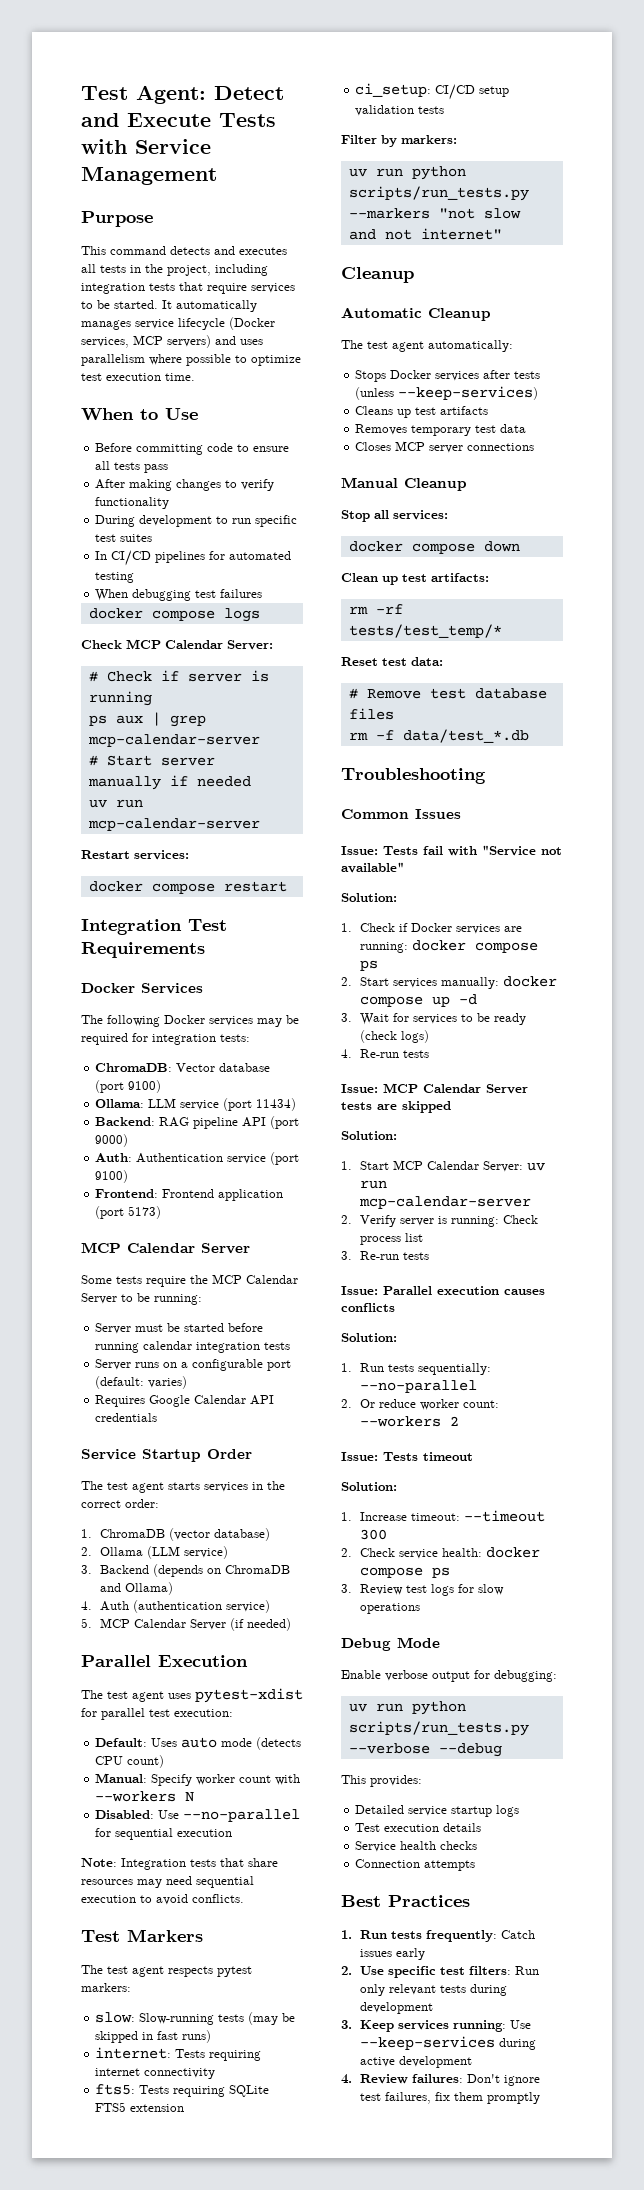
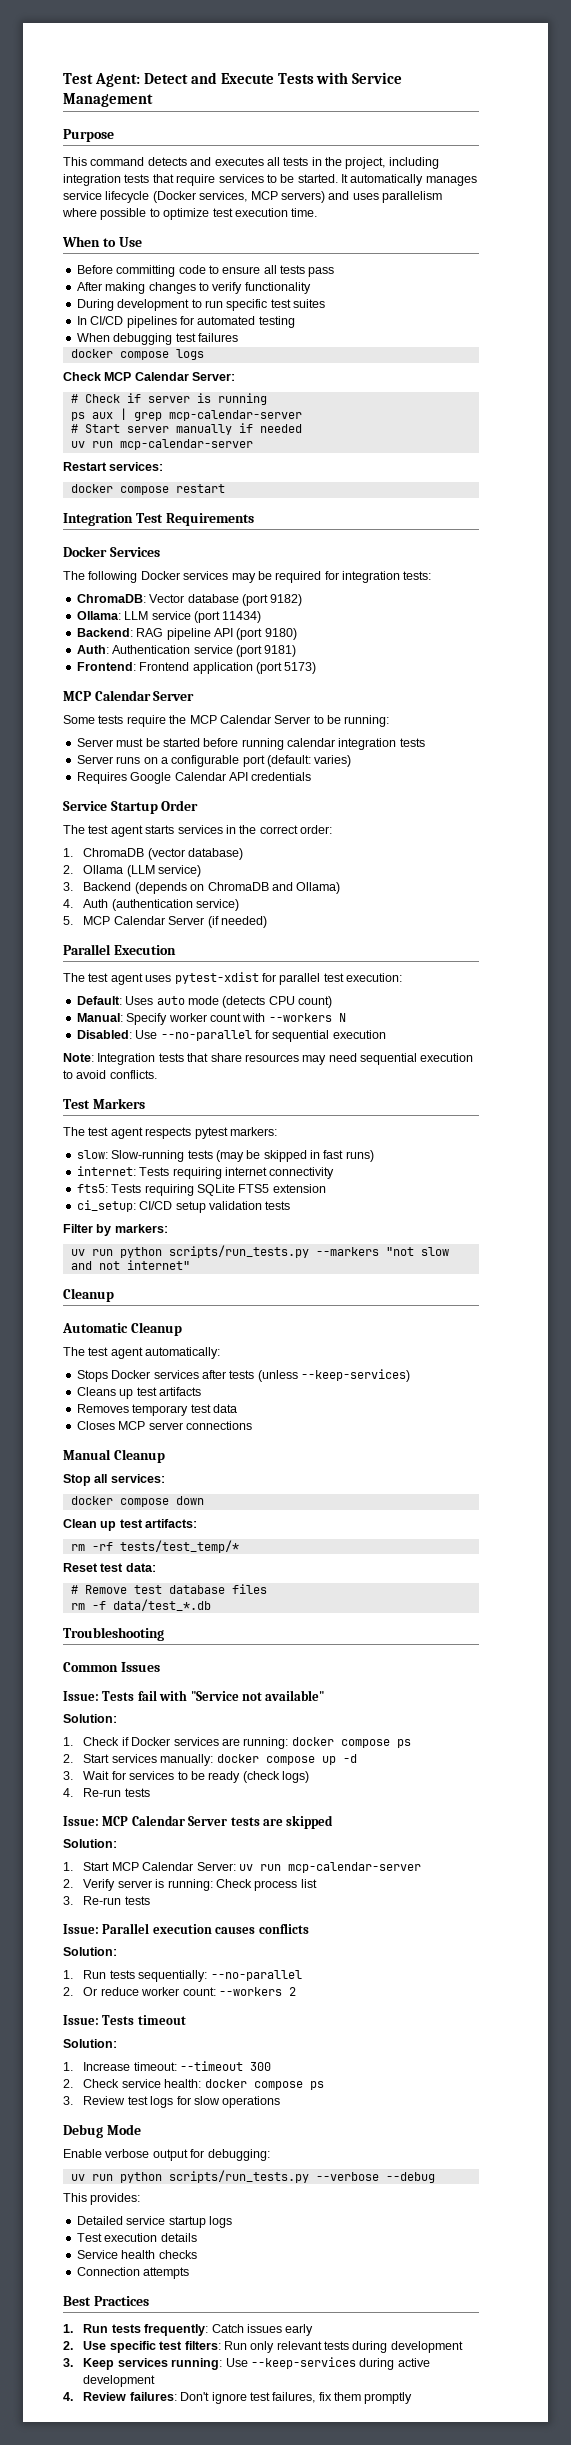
- ChromaDB: Vector database (port 9100)
+ ChromaDB: Vector database (port 9182)
- Backend: RAG pipeline API (port 9000)
+ Backend: RAG pipeline API (port 9180)
- Auth: Authentication service (port 9100)
+ Auth: Authentication service (port 9181)

